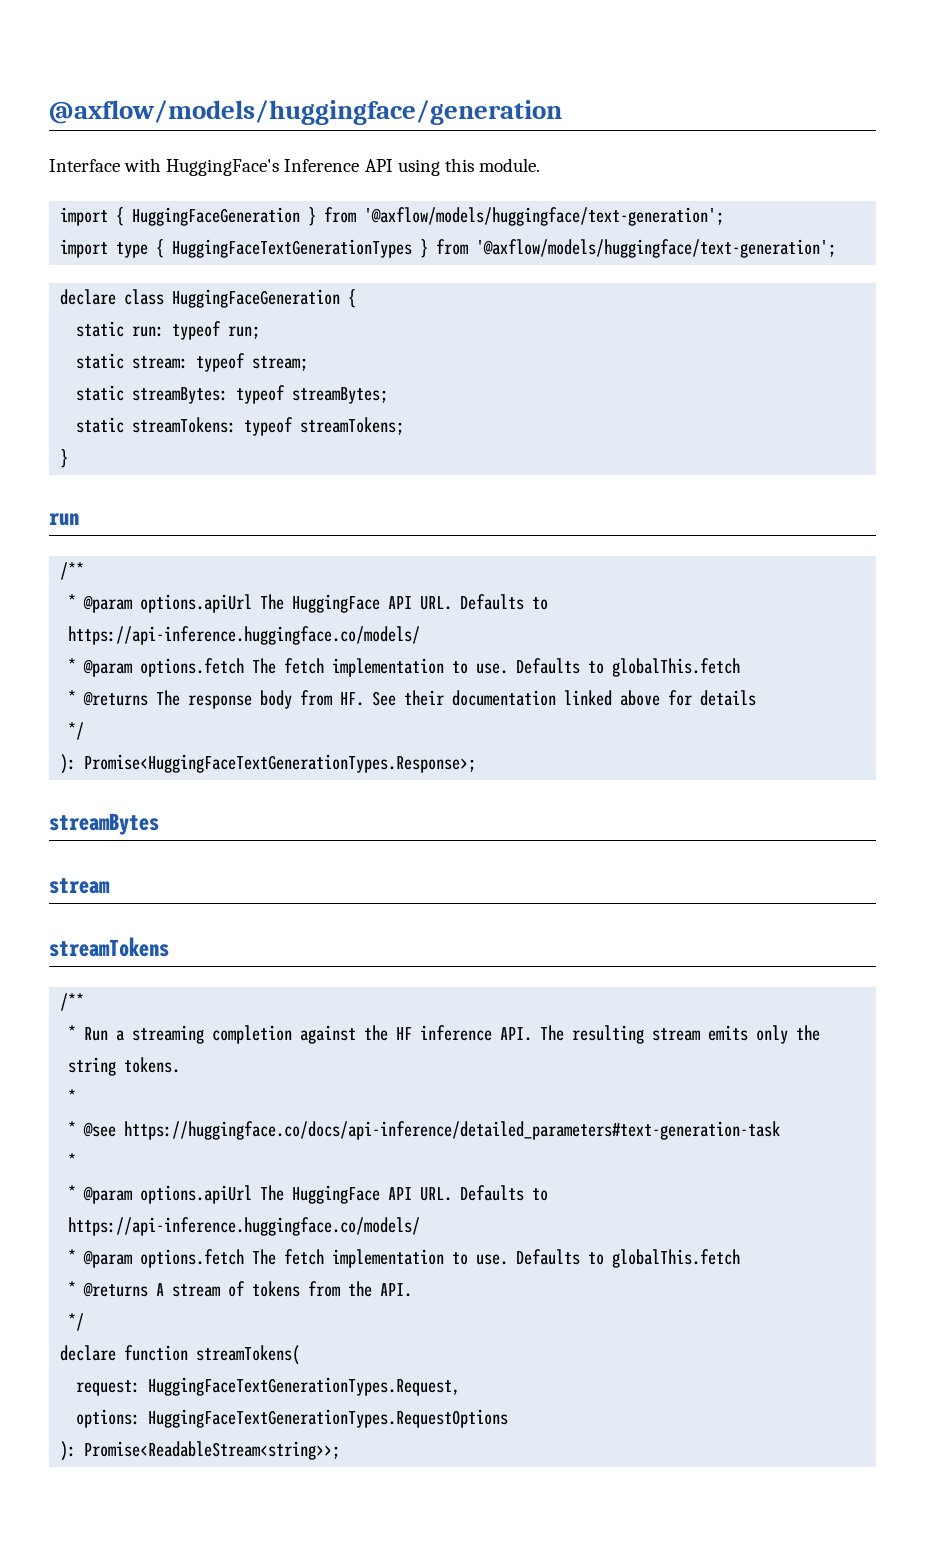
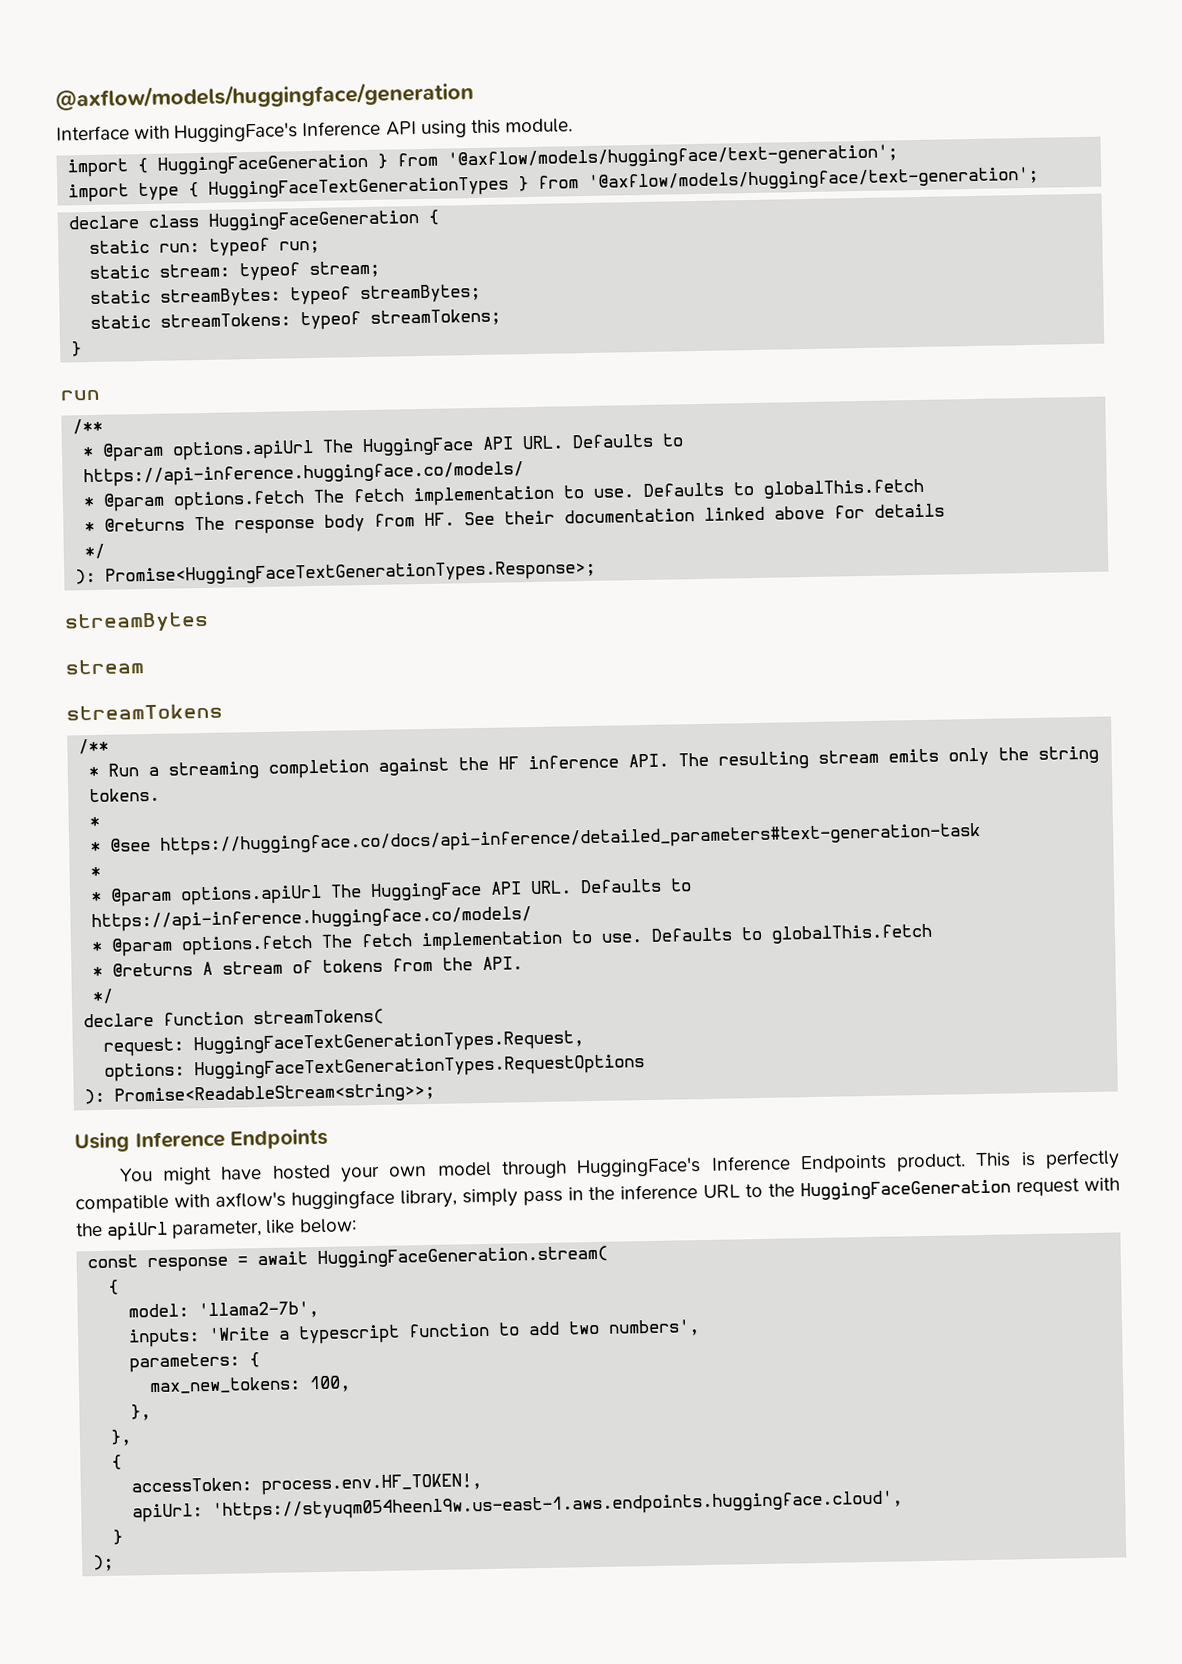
+ Using Inference Endpoints
+ You might have hosted your own model through HuggingFace's Inference Endpoints product. This is perfectly compatible with axflow's huggingface library, simply pass in the inference URL to the HuggingFaceGeneration request with the apiUrl parameter, like below:
+ const response = await HuggingFaceGeneration.stream(
+ {
+ model: 'llama2-7b',
+ inputs: 'Write a typescript function to add two numbers',
+ parameters: {
+ max_new_tokens: 100,
+ },
+ },
+ {
+ accessToken: process.env.HF_TOKEN!,
+ apiUrl: 'https://styuqm054heenl9w.us-east-1.aws.endpoints.huggingface.cloud',
+ }
+ );

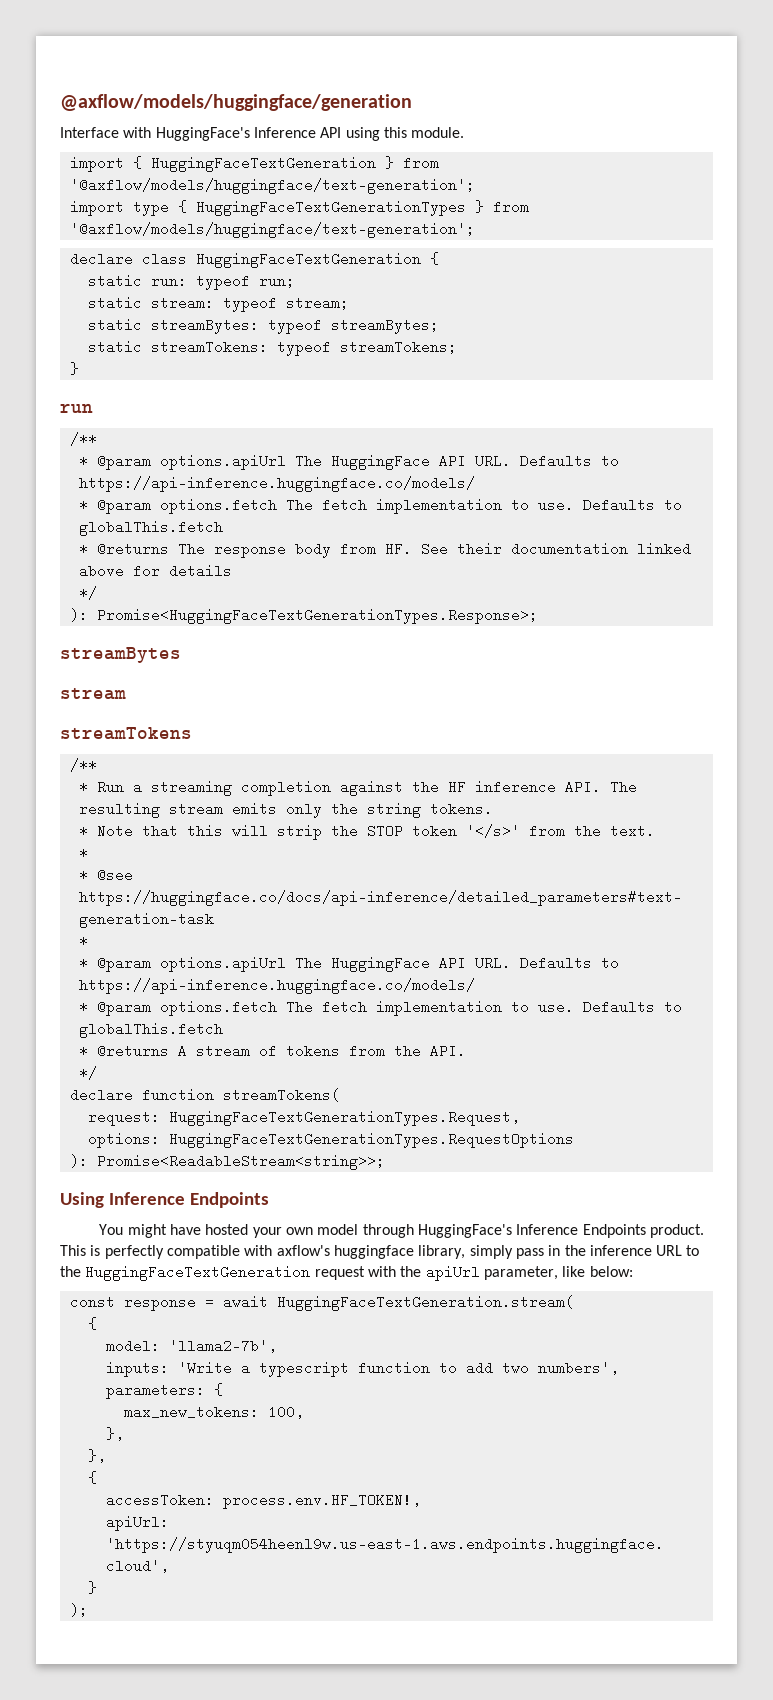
- import { HuggingFaceGeneration } from '@axflow/models/huggingface/text-generation';
+ import { HuggingFaceTextGeneration } from '@axflow/models/huggingface/text-generation';
- declare class HuggingFaceGeneration {
+ declare class HuggingFaceTextGeneration {
+ * Note that this will strip the STOP token '</s>' from the text.
- This is perfectly compatible with axflow's huggingface library, simply pass in the inference URL to the HuggingFaceGeneration request with the apiUrl parameter, like below:
+ This is perfectly compatible with axflow's huggingface library, simply pass in the inference URL to the HuggingFaceTextGeneration request with the apiUrl parameter, like below:
- const response = await HuggingFaceGeneration.stream(
+ const response = await HuggingFaceTextGeneration.stream(

